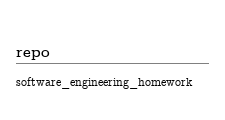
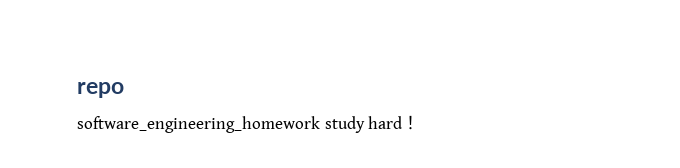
- software_engineering_homework
+ software_engineering_homework study hard！

